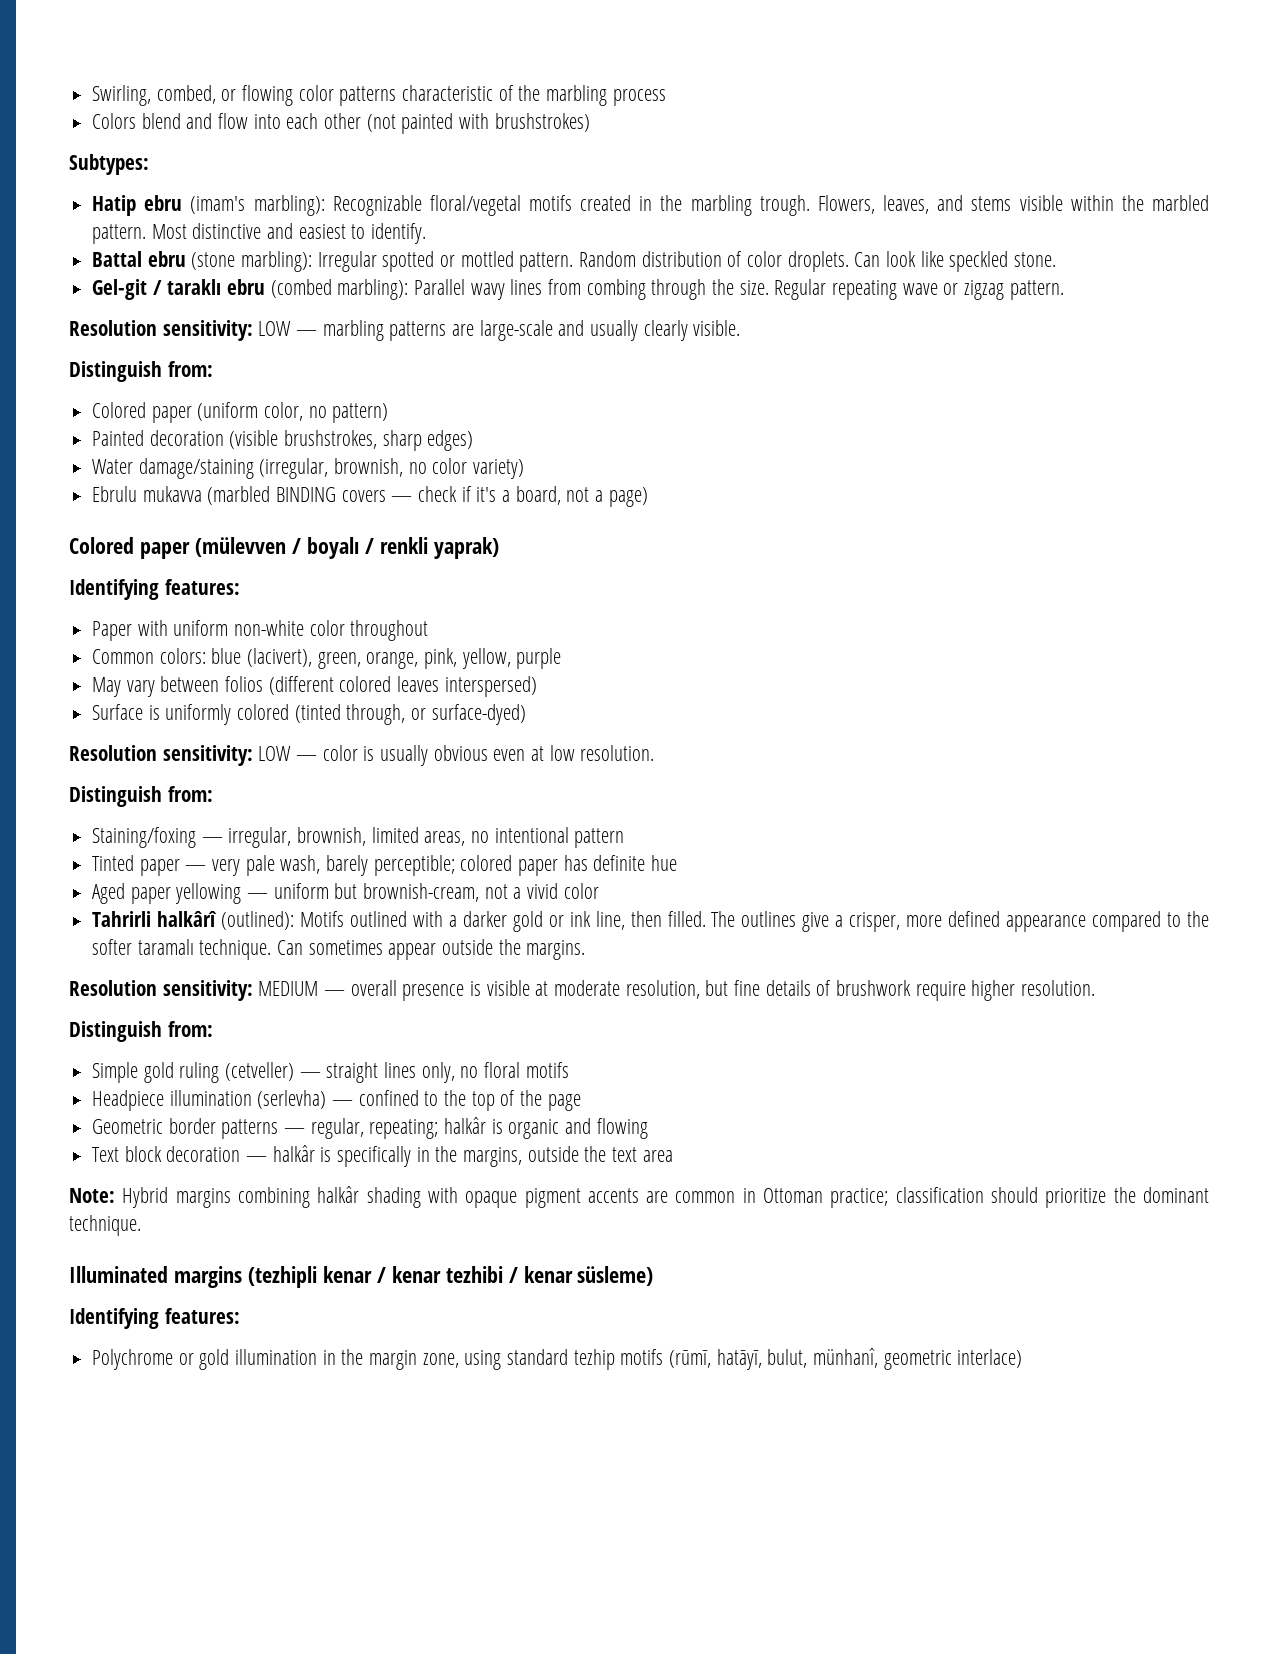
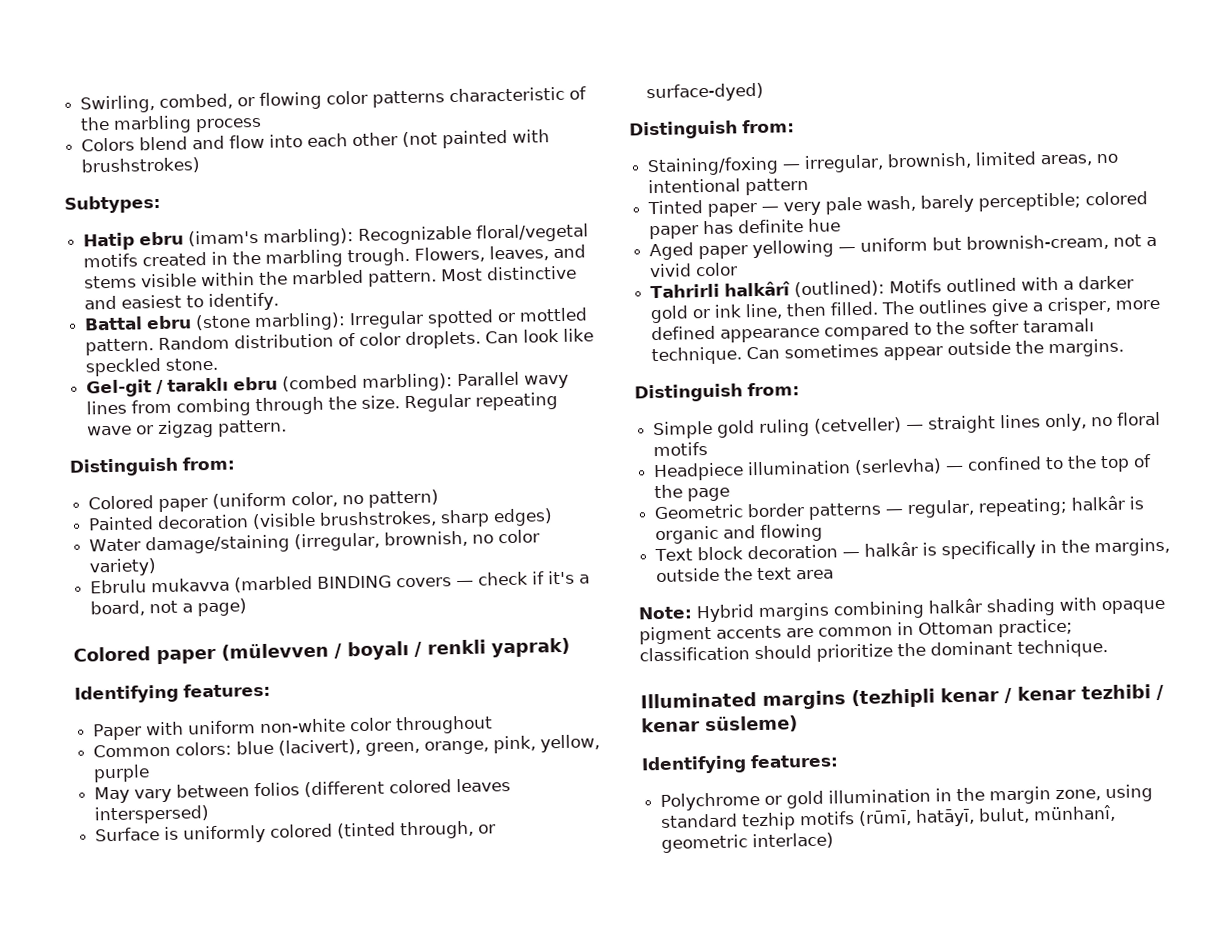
- Resolution sensitivity: LOW — marbling patterns are large-scale and usually clearly visible.
- Resolution sensitivity: LOW — color is usually obvious even at low resolution.
- Resolution sensitivity: MEDIUM — overall presence is visible at moderate resolution, but fine details of brushwork require higher resolution.

